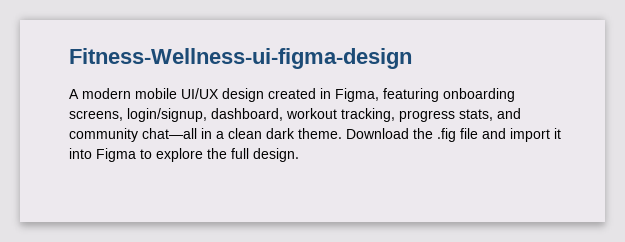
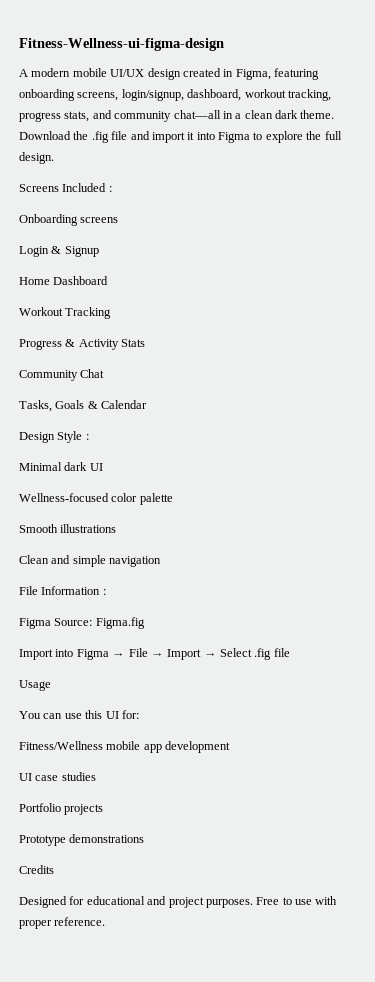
+ Screens Included :
+ Onboarding screens
+ Login & Signup
+ Home Dashboard
+ Workout Tracking
+ Progress & Activity Stats
+ Community Chat
+ Tasks, Goals & Calendar
+ Design Style :
+ Minimal dark UI
+ Wellness-focused color palette
+ Smooth illustrations
+ Clean and simple navigation
+ File Information :
+ Figma Source: Figma.fig
+ Import into Figma → File → Import → Select .fig file
+ Usage
+ You can use this UI for:
+ Fitness/Wellness mobile app development
+ UI case studies
+ Portfolio projects
+ Prototype demonstrations
+ Credits
+ Designed for educational and project purposes. Free to use with proper reference.

